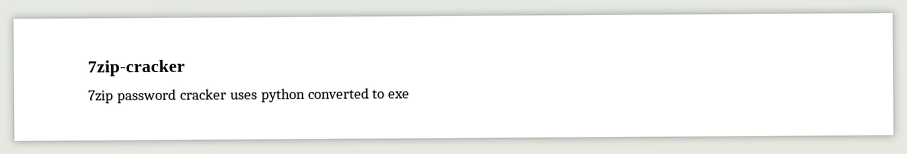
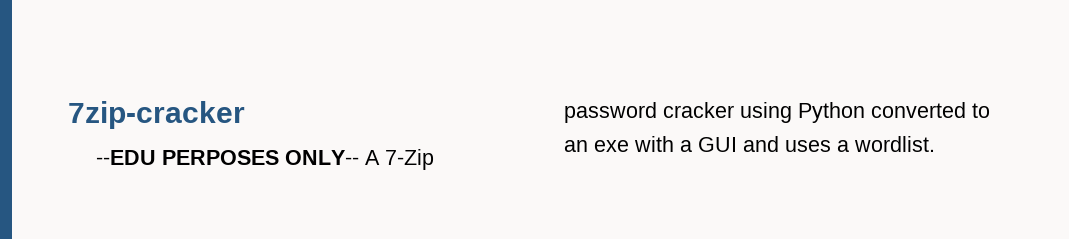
- 7zip password cracker uses python converted to exe
+ --EDU PERPOSES ONLY-- A 7-Zip password cracker using Python converted to an exe with a GUI and uses a wordlist.

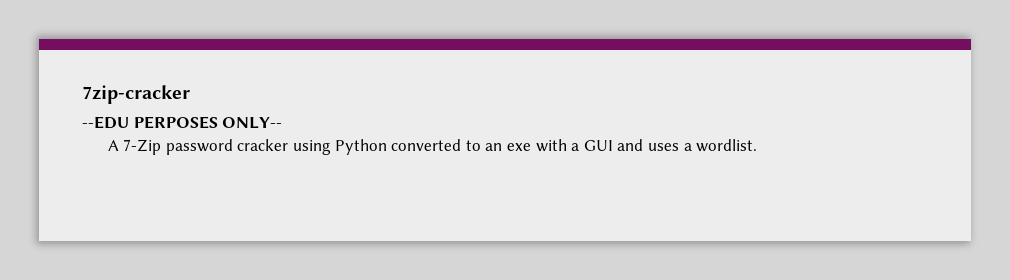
- --EDU PERPOSES ONLY-- A 7-Zip password cracker using Python converted to an exe with a GUI and uses a wordlist.
+ --EDU PERPOSES ONLY--
+ A 7-Zip password cracker using Python converted to an exe with a GUI and uses a wordlist.

